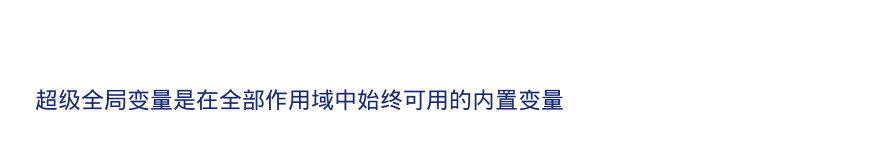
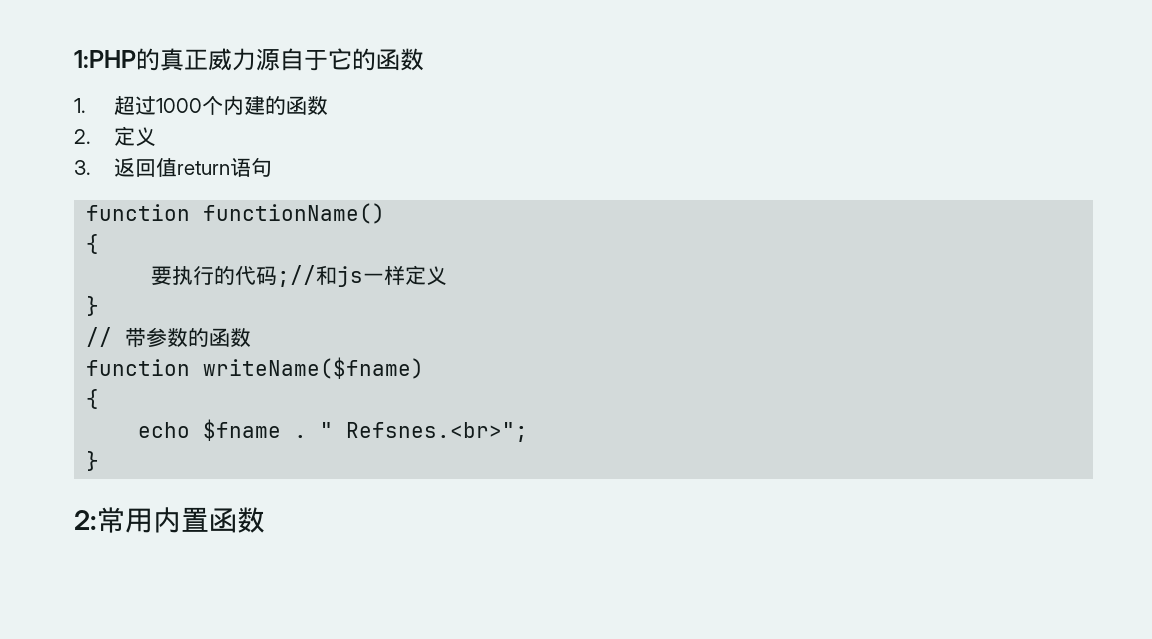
- 超级全局变量是在全部作用域中始终可用的内置变量
+ 1:PHP的真正威力源自于它的函数
+ 1.超过1000个内建的函数
+ 2.定义
+ 3.返回值return语句
+ function functionName()
+ {
+ 要执行的代码;//和js一样定义
+ }
+ // 带参数的函数
+ function writeName($fname)
+ {
+ echo $fname . " Refsnes.<br>";
+ }
+ 2:常用内置函数

